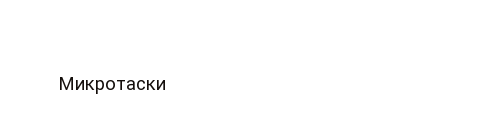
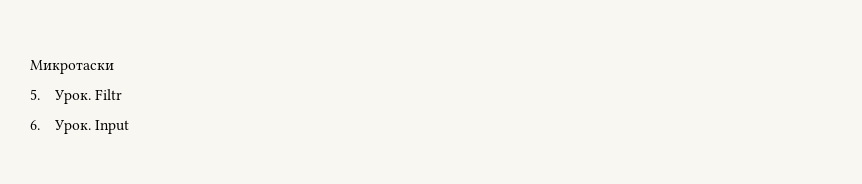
+ 5. Урок. Filtr
+ 6. Урок. Input

